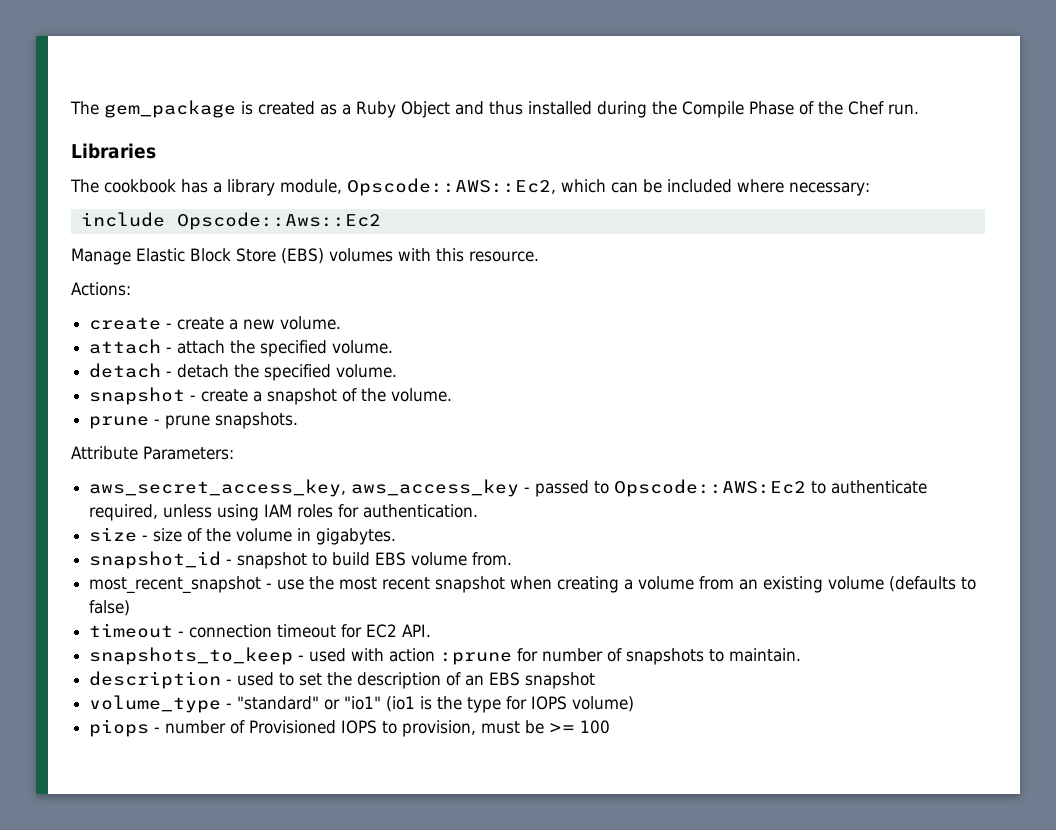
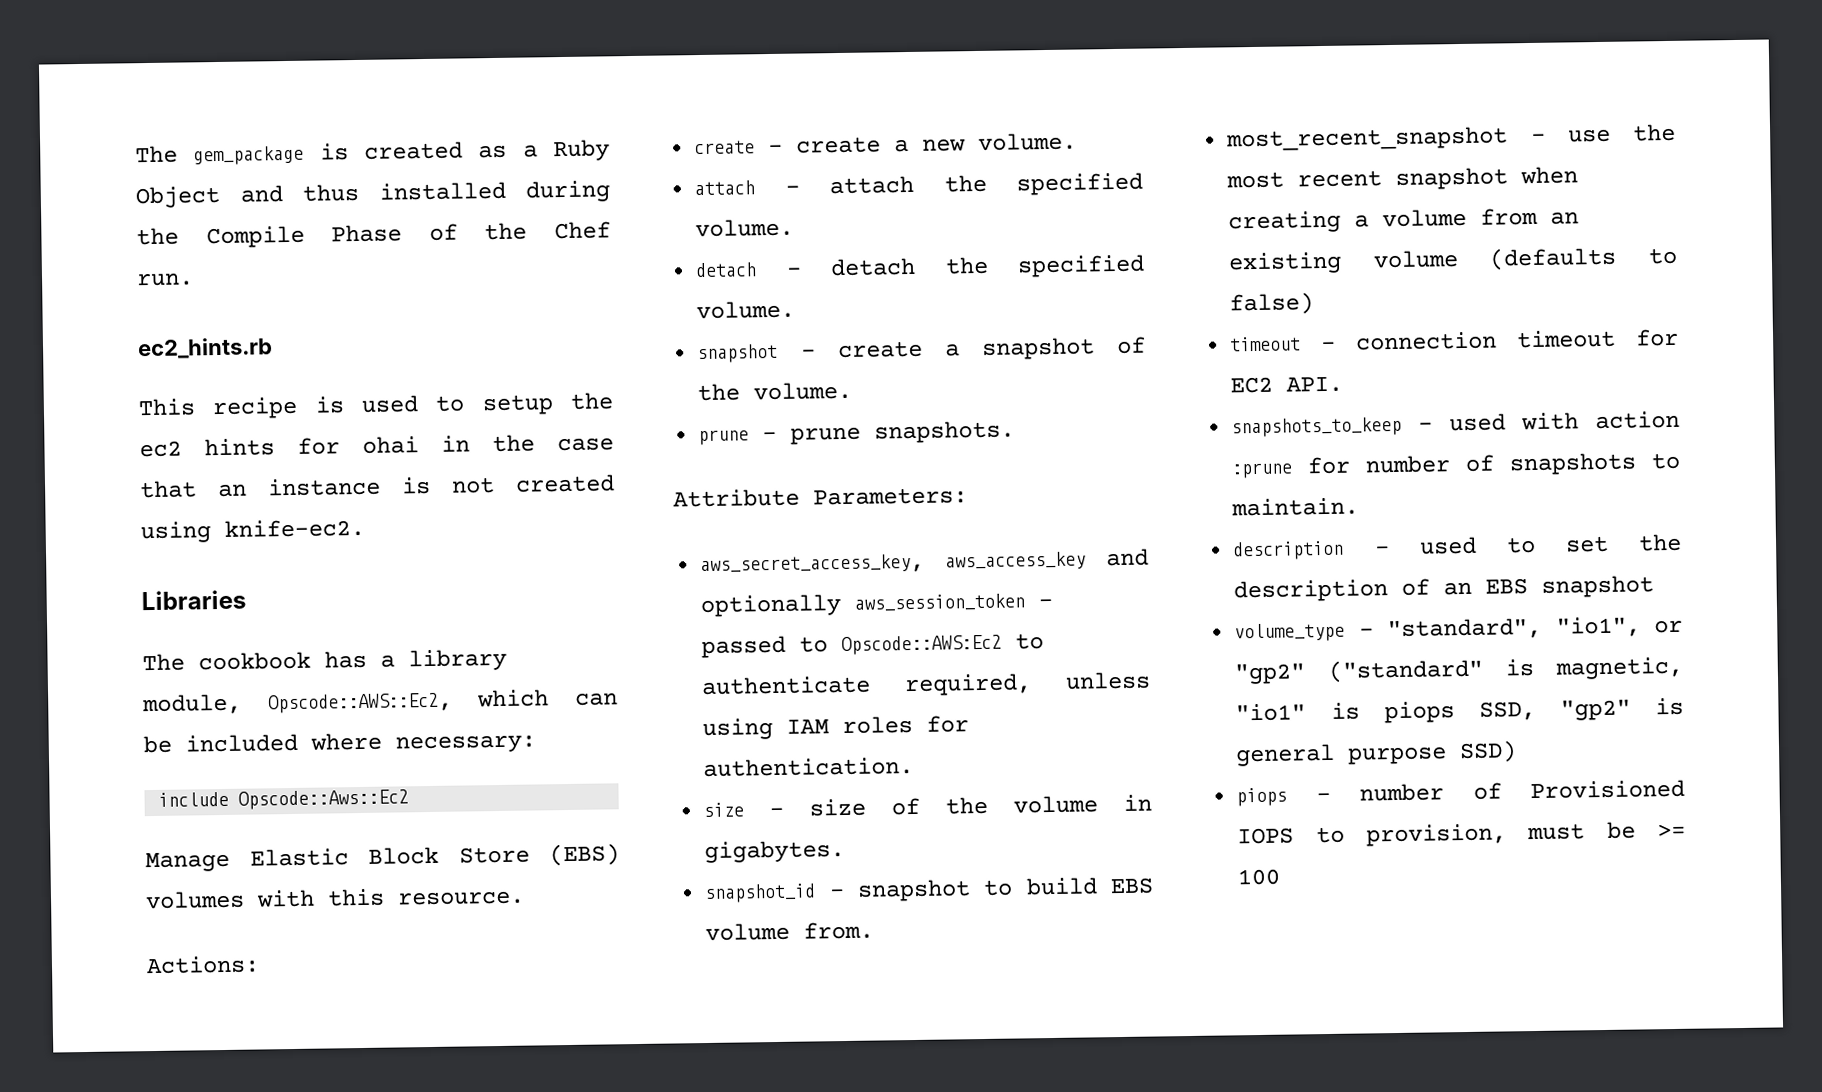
+ ec2_hints.rb
+ This recipe is used to setup the ec2 hints for ohai in the case that an instance is not created using knife-ec2.
- aws_secret_access_key, aws_access_key - passed to Opscode::AWS:Ec2 to authenticate required, unless using IAM roles for authentication.
+ aws_secret_access_key, aws_access_key and optionally aws_session_token - passed to Opscode::AWS:Ec2 to authenticate required, unless using IAM roles for authentication.
- volume_type - "standard" or "io1" (io1 is the type for IOPS volume)
+ volume_type - "standard", "io1", or "gp2" ("standard" is magnetic, "io1" is piops SSD, "gp2" is general purpose SSD)

